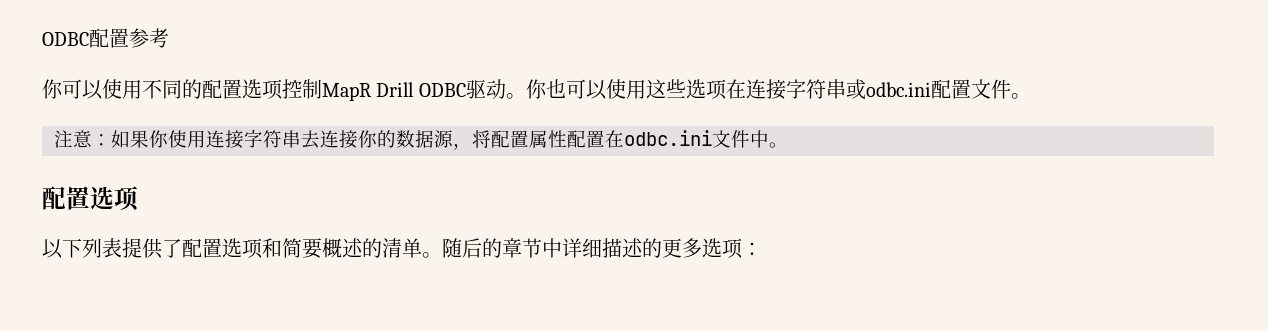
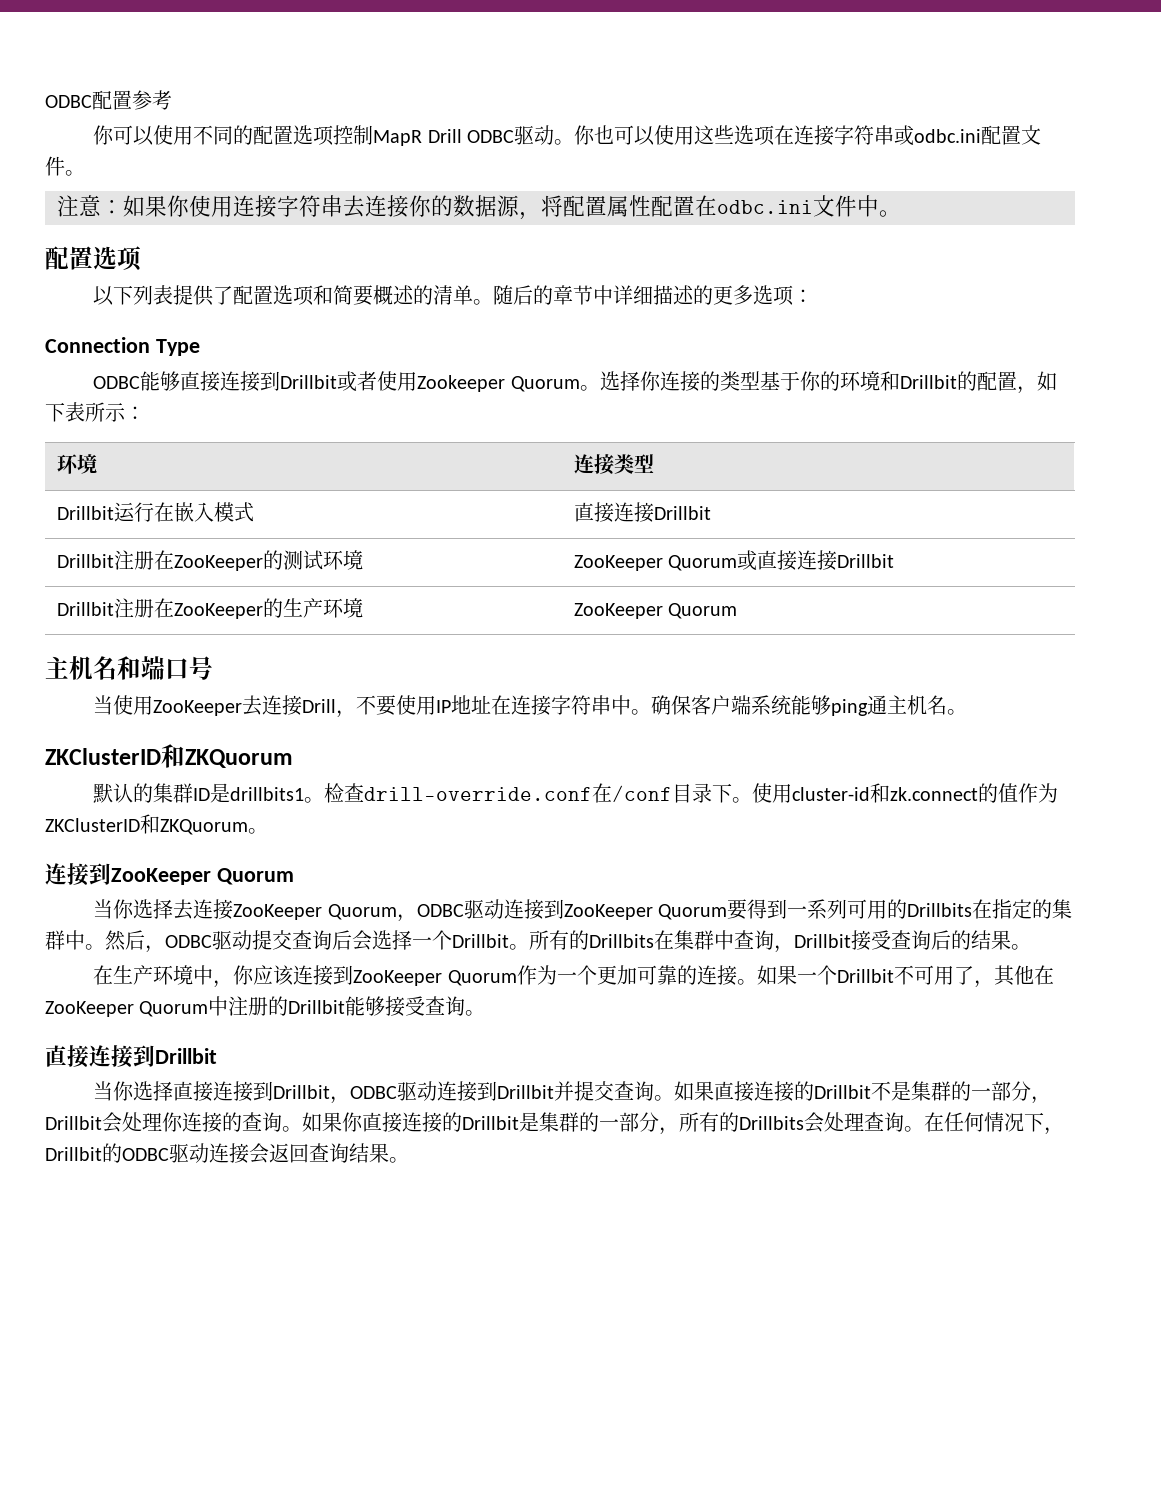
+ Connection Type
+ ODBC能够直接连接到Drillbit或者使用Zookeeper Quorum。选择你连接的类型基于你的环境和Drillbit的配置，如下表所示：
+ 环境 | 连接类型
+ Drillbit运行在嵌入模式 | 直接连接Drillbit
+ Drillbit注册在ZooKeeper的测试环境 | ZooKeeper Quorum或直接连接Drillbit
+ Drillbit注册在ZooKeeper的生产环境 | ZooKeeper Quorum
+ 主机名和端口号
+ 当使用ZooKeeper去连接Drill，不要使用IP地址在连接字符串中。确保客户端系统能够ping通主机名。
+ ZKClusterID和ZKQuorum
+ 默认的集群ID是drillbits1。检查drill-override.conf在/conf目录下。使用cluster-id和zk.connect的值作为ZKClusterID和ZKQuorum。
+ 连接到ZooKeeper Quorum
+ 当你选择去连接ZooKeeper Quorum，ODBC驱动连接到ZooKeeper Quorum要得到一系列可用的Drillbits在指定的集群中。然后，ODBC驱动提交查询后会选择一个Drillbit。所有的Drillbits在集群中查询，Drillbit接受查询后的结果。
+ 在生产环境中，你应该连接到ZooKeeper Quorum作为一个更加可靠的连接。如果一个Drillbit不可用了，其他在ZooKeeper Quorum中注册的Drillbit能够接受查询。
+ 直接连接到Drillbit
+ 当你选择直接连接到Drillbit，ODBC驱动连接到Drillbit并提交查询。如果直接连接的Drillbit不是集群的一部分，Drillbit会处理你连接的查询。如果你直接连接的Drillbit是集群的一部分，所有的Drillbits会处理查询。在任何情况下，Drillbit的ODBC驱动连接会返回查询结果。

